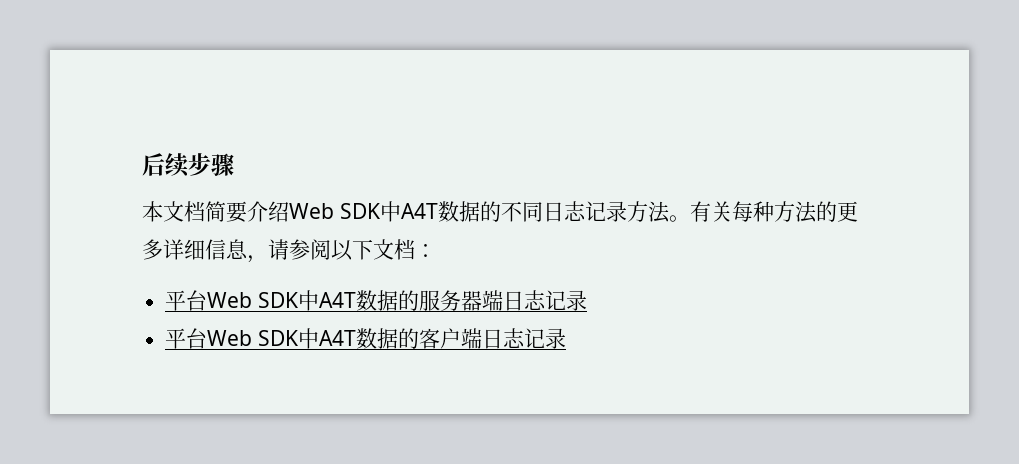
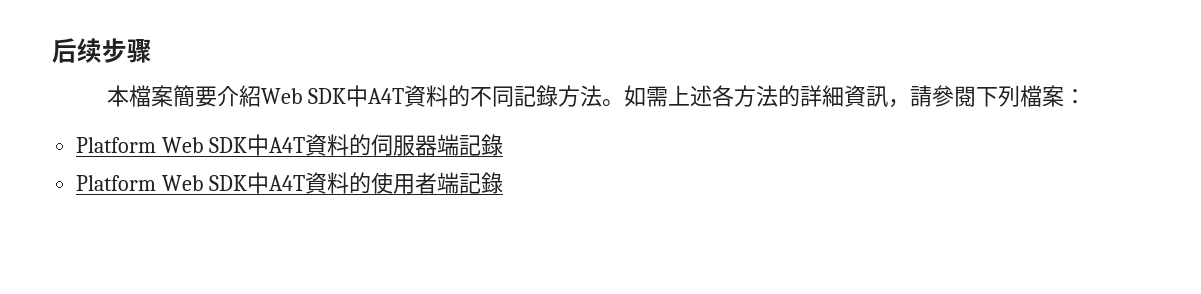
- 本文档简要介绍Web SDK中A4T数据的不同日志记录方法。有关每种方法的更多详细信息，请参阅以下文档：
+ 本檔案簡要介紹Web SDK中A4T資料的不同記錄方法。如需上述各方法的詳細資訊，請參閱下列檔案：
- 平台Web SDK中A4T数据的服务器端日志记录
- 平台Web SDK中A4T数据的客户端日志记录
+ Platform Web SDK中A4T資料的伺服器端記錄
+ Platform Web SDK中A4T資料的使用者端記錄

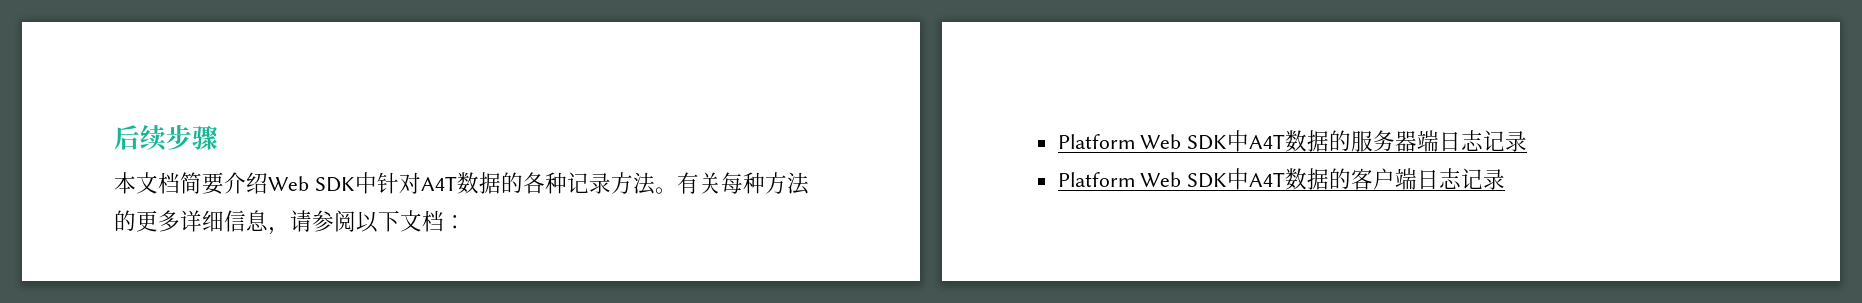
- 本檔案簡要介紹Web SDK中A4T資料的不同記錄方法。如需上述各方法的詳細資訊，請參閱下列檔案：
+ 本文档简要介绍Web SDK中针对A4T数据的各种记录方法。有关每种方法的更多详细信息，请参阅以下文档：
- Platform Web SDK中A4T資料的伺服器端記錄
- Platform Web SDK中A4T資料的使用者端記錄
+ Platform Web SDK中A4T数据的服务器端日志记录
+ Platform Web SDK中A4T数据的客户端日志记录

